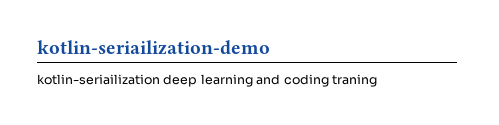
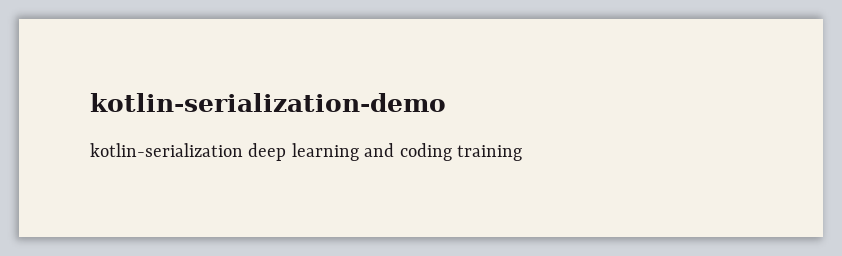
- kotlin-seriailization-demo
- kotlin-seriailization deep learning and coding traning
+ kotlin-serialization-demo
+ kotlin-serialization deep learning and coding training

